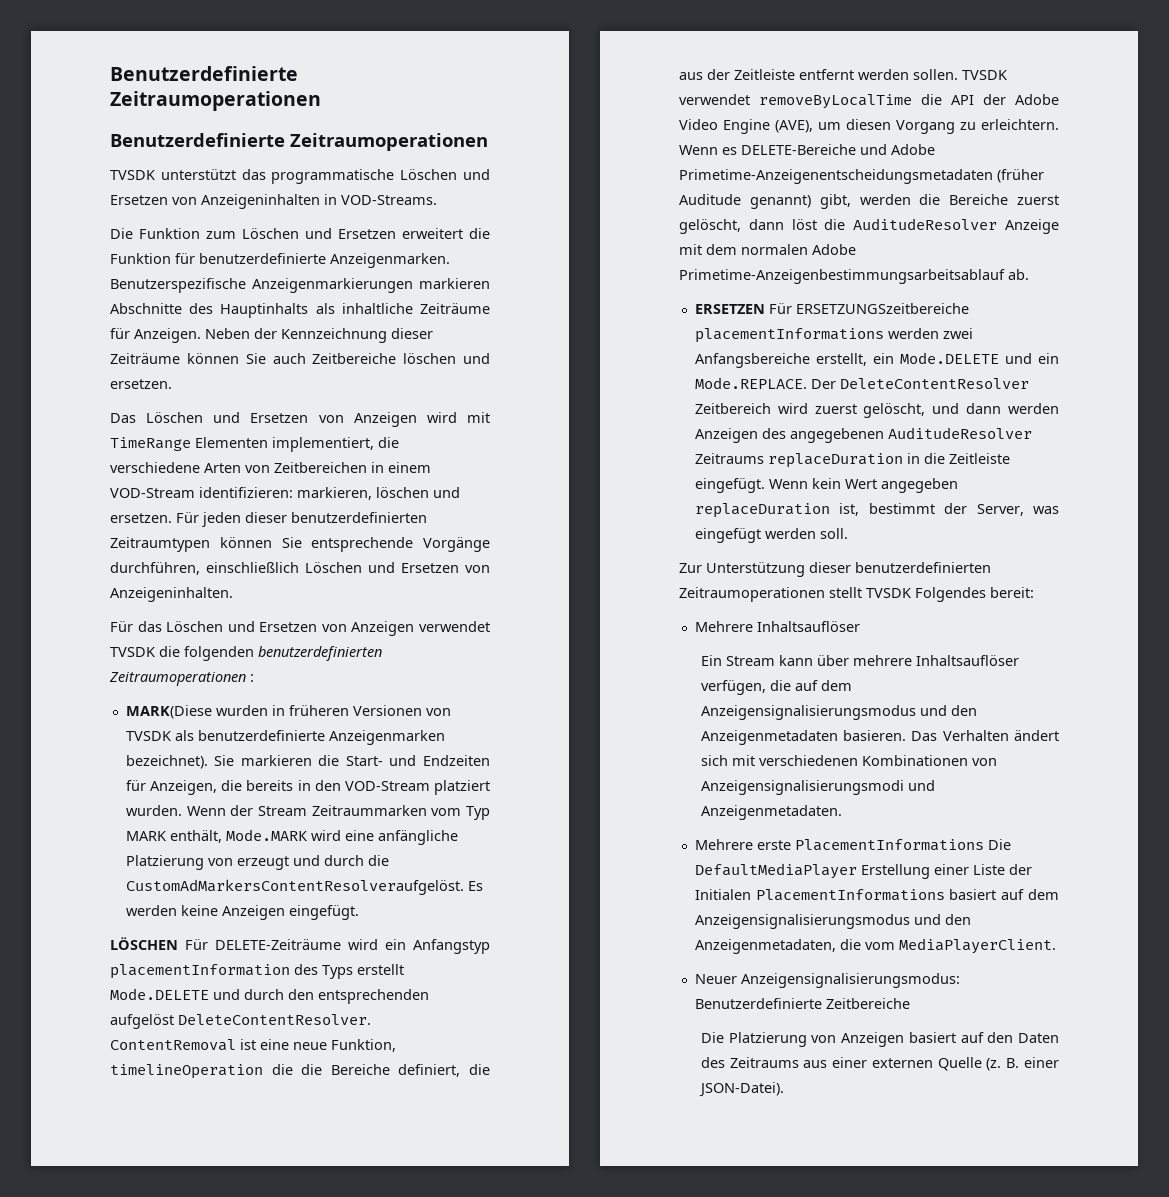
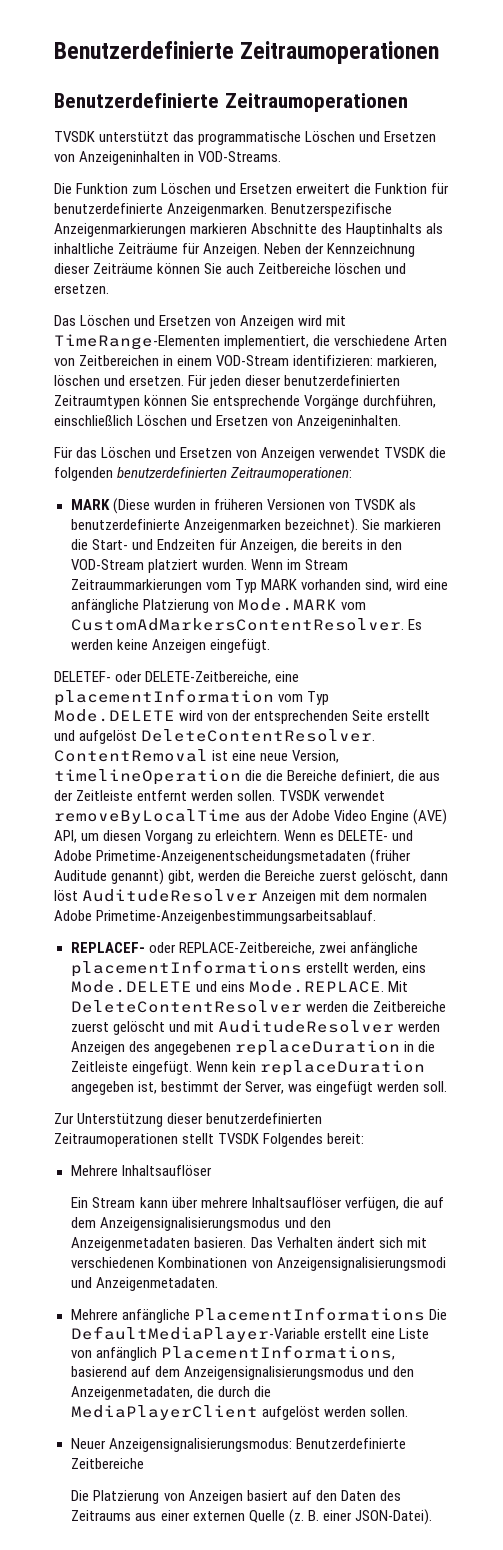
- Das Löschen und Ersetzen von Anzeigen wird mit TimeRange Elementen implementiert, die verschiedene Arten von Zeitbereichen in einem VOD-Stream identifizieren: markieren, löschen und ersetzen.
+ Das Löschen und Ersetzen von Anzeigen wird mit TimeRange-Elementen implementiert, die verschiedene Arten von Zeitbereichen in einem VOD-Stream identifizieren: markieren, löschen und ersetzen.
- Für das Löschen und Ersetzen von Anzeigen verwendet TVSDK die folgenden benutzerdefinierten Zeitraumoperationen :
- MARK(Diese wurden in früheren Versionen von TVSDK als benutzerdefinierte Anzeigenmarken bezeichnet).
+ Für das Löschen und Ersetzen von Anzeigen verwendet TVSDK die folgenden benutzerdefinierten Zeitraumoperationen:
+ MARK (Diese wurden in früheren Versionen von TVSDK als benutzerdefinierte Anzeigenmarken bezeichnet).
- Wenn der Stream Zeitraummarken vom Typ MARK enthält, Mode.MARK wird eine anfängliche Platzierung von erzeugt und durch die CustomAdMarkersContentResolveraufgelöst.
+ Wenn im Stream Zeitraummarkierungen vom Typ MARK vorhanden sind, wird eine anfängliche Platzierung von Mode.MARK vom CustomAdMarkersContentResolver.
- LÖSCHEN Für DELETE-Zeiträume wird ein Anfangstyp placementInformation des Typs erstellt Mode.DELETE und durch den entsprechenden aufgelöst DeleteContentResolver.
+ DELETEF- oder DELETE-Zeitbereiche, eine placementInformation vom Typ Mode.DELETE wird von der entsprechenden Seite erstellt und aufgelöst DeleteContentResolver.
- ContentRemoval ist eine neue Funktion, timelineOperation die die Bereiche definiert, die aus der Zeitleiste entfernt werden sollen.
+ ContentRemoval ist eine neue Version, timelineOperation die die Bereiche definiert, die aus der Zeitleiste entfernt werden sollen.
- TVSDK verwendet removeByLocalTime die API der Adobe Video Engine (AVE), um diesen Vorgang zu erleichtern.
+ TVSDK verwendet removeByLocalTime aus der Adobe Video Engine (AVE) API, um diesen Vorgang zu erleichtern.
- Wenn es DELETE-Bereiche und Adobe Primetime-Anzeigenentscheidungsmetadaten (früher Auditude genannt) gibt, werden die Bereiche zuerst gelöscht, dann löst die AuditudeResolver Anzeige mit dem normalen Adobe Primetime-Anzeigenbestimmungsarbeitsablauf ab.
- ERSETZEN Für ERSETZUNGSzeitbereiche placementInformations werden zwei Anfangsbereiche erstellt, ein Mode.DELETE und ein Mode.REPLACE. Der DeleteContentResolver Zeitbereich wird zuerst gelöscht, und dann werden Anzeigen des angegebenen AuditudeResolver Zeitraums replaceDuration in die Zeitleiste eingefügt.
+ Wenn es DELETE- und Adobe Primetime-Anzeigenentscheidungsmetadaten (früher Auditude genannt) gibt, werden die Bereiche zuerst gelöscht, dann löst AuditudeResolver Anzeigen mit dem normalen Adobe Primetime-Anzeigenbestimmungsarbeitsablauf.
+ REPLACEF- oder REPLACE-Zeitbereiche, zwei anfängliche placementInformations erstellt werden, eins Mode.DELETE und eins Mode.REPLACE. Mit DeleteContentResolver werden die Zeitbereiche zuerst gelöscht und mit AuditudeResolver werden Anzeigen des angegebenen replaceDuration in die Zeitleiste eingefügt.
- Wenn kein Wert angegeben replaceDuration ist, bestimmt der Server, was eingefügt werden soll.
+ Wenn kein replaceDuration angegeben ist, bestimmt der Server, was eingefügt werden soll.
- Mehrere erste PlacementInformations Die DefaultMediaPlayer Erstellung einer Liste der Initialen PlacementInformations basiert auf dem Anzeigensignalisierungsmodus und den Anzeigenmetadaten, die vom MediaPlayerClient.
+ Mehrere anfängliche PlacementInformations Die DefaultMediaPlayer-Variable erstellt eine Liste von anfänglich PlacementInformations, basierend auf dem Anzeigensignalisierungsmodus und den Anzeigenmetadaten, die durch die MediaPlayerClient aufgelöst werden sollen.

